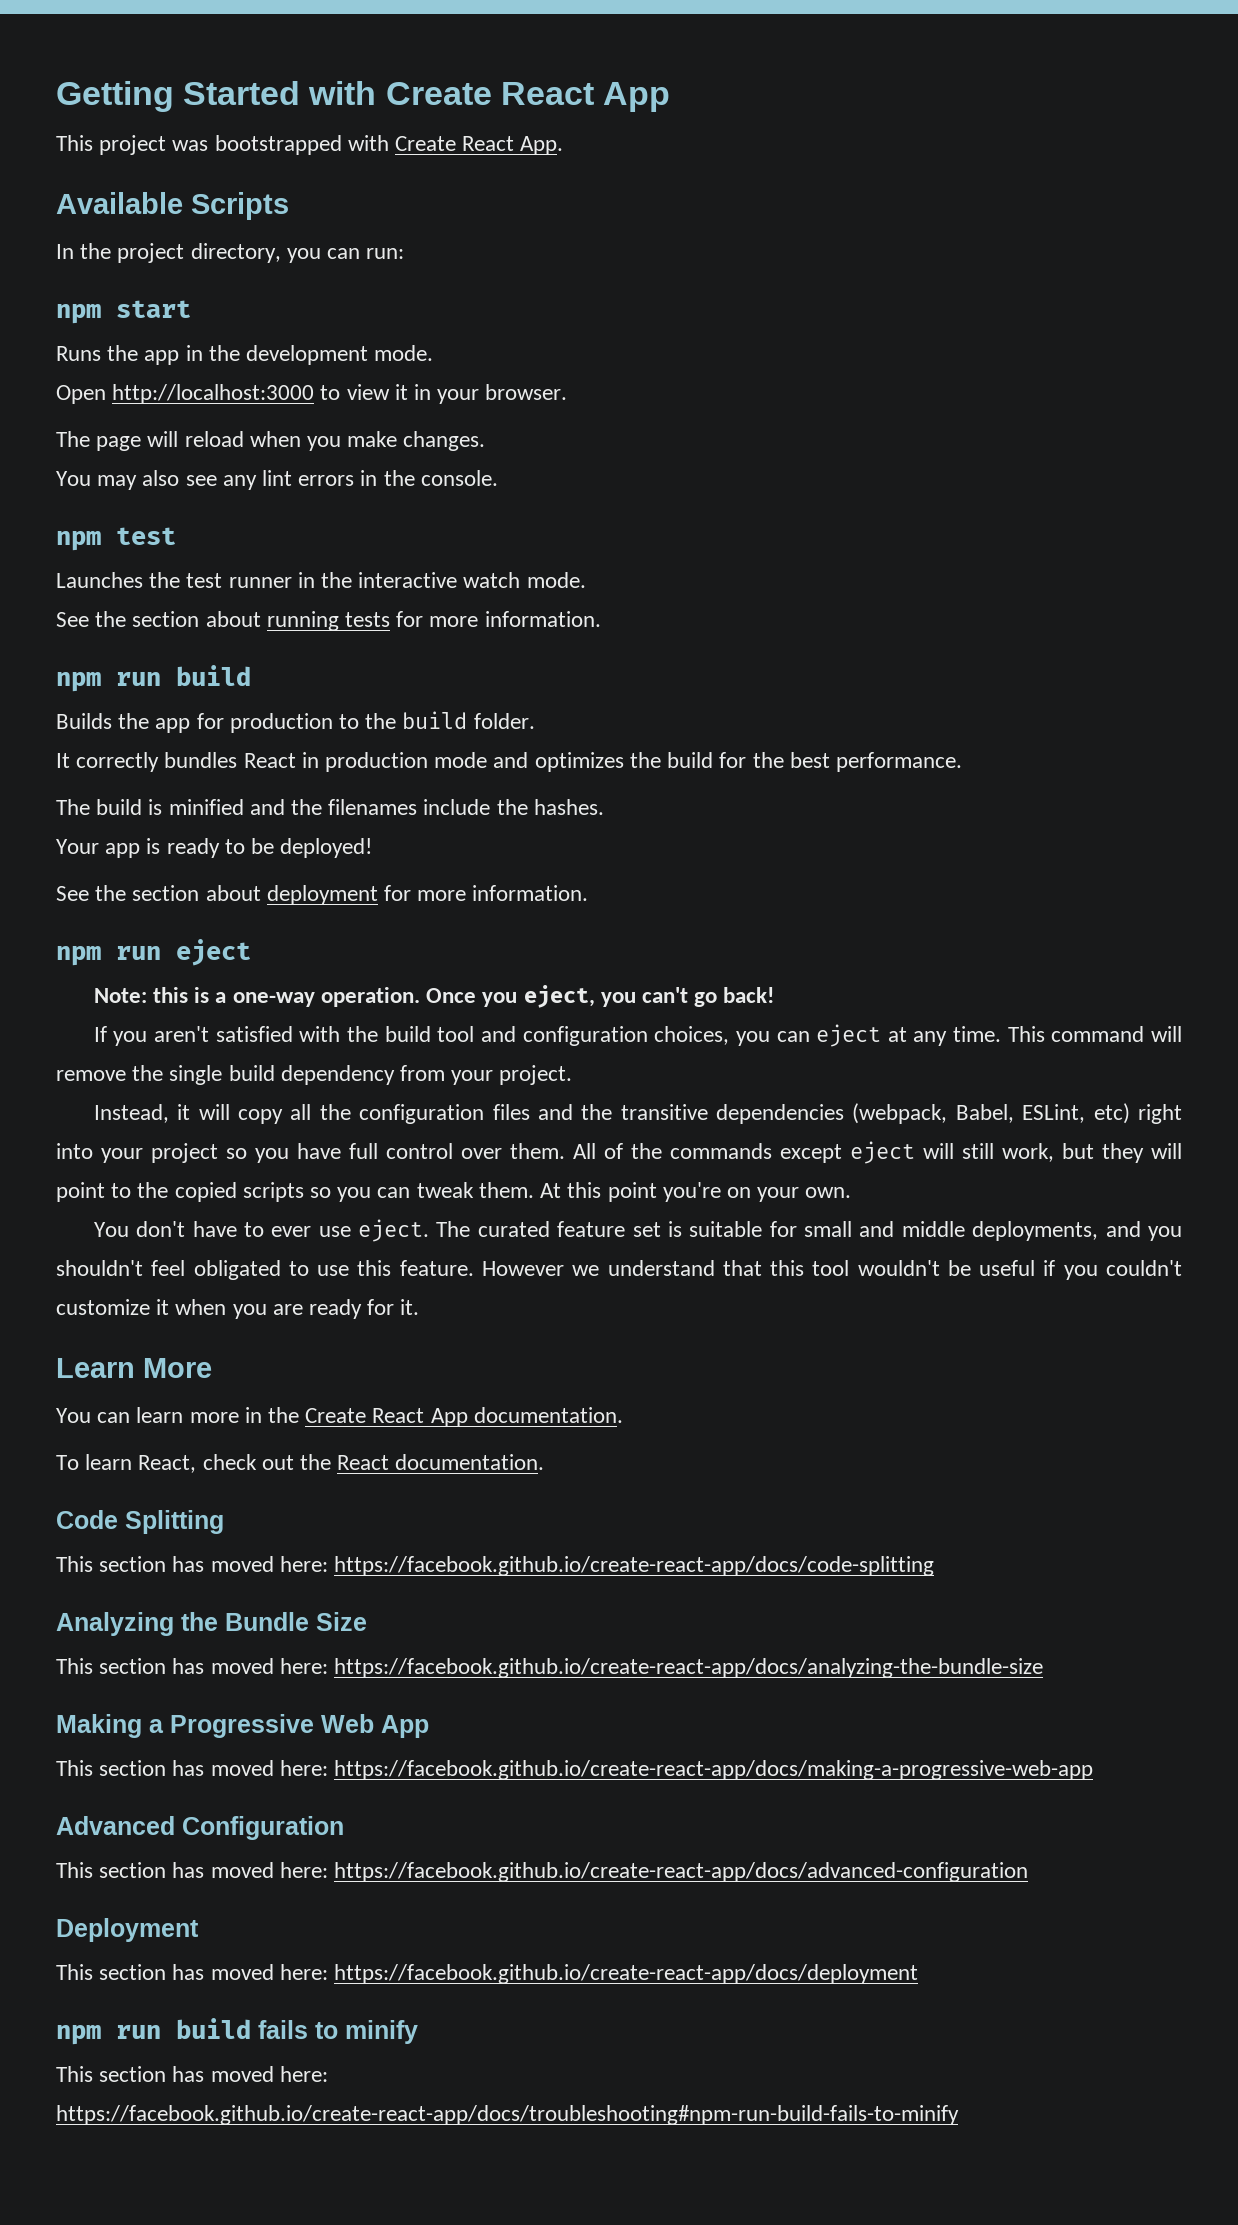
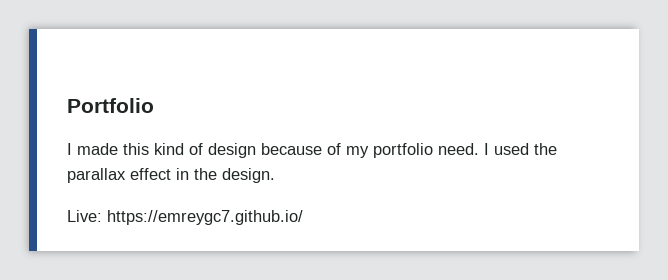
- Getting Started with Create React App
- This project was bootstrapped with Create React App.
- Available Scripts
- In the project directory, you can run:
- npm start
- Runs the app in the development mode.
- Open http://localhost:3000 to view it in your browser.
- The page will reload when you make changes.
- You may also see any lint errors in the console.
- npm test
- Launches the test runner in the interactive watch mode.
- See the section about running tests for more information.
- npm run build
- Builds the app for production to the build folder.
- It correctly bundles React in production mode and optimizes the build for the best performance.
- The build is minified and the filenames include the hashes.
- Your app is ready to be deployed!
- See the section about deployment for more information.
- npm run eject
- Note: this is a one-way operation. Once you eject, you can't go back!
- If you aren't satisfied with the build tool and configuration choices, you can eject at any time. This command will remove the single build dependency from your project.
- Instead, it will copy all the configuration files and the transitive dependencies (webpack, Babel, ESLint, etc) right into your project so you have full control over them. All of the commands except eject will still work, but they will point to the copied scripts so you can tweak them. At this point you're on your own.
- You don't have to ever use eject. The curated feature set is suitable for small and middle deployments, and you shouldn't feel obligated to use this feature. However we understand that this tool wouldn't be useful if you couldn't customize it when you are ready for it.
- Learn More
- You can learn more in the Create React App documentation.
- To learn React, check out the React documentation.
- Code Splitting
- This section has moved here: https://facebook.github.io/create-react-app/docs/code-splitting
- Analyzing the Bundle Size
- This section has moved here: https://facebook.github.io/create-react-app/docs/analyzing-the-bundle-size
- Making a Progressive Web App
- This section has moved here: https://facebook.github.io/create-react-app/docs/making-a-progressive-web-app
- Advanced Configuration
- This section has moved here: https://facebook.github.io/create-react-app/docs/advanced-configuration
- Deployment
- This section has moved here: https://facebook.github.io/create-react-app/docs/deployment
- npm run build fails to minify
- This section has moved here: https://facebook.github.io/create-react-app/docs/troubleshooting#npm-run-build-fails-to-minify
+ Portfolio
+ I made this kind of design because of my portfolio need. I used the parallax effect in the design.
+ Live: https://emreygc7.github.io/

